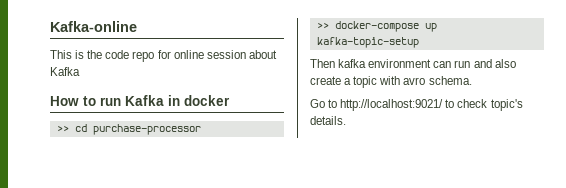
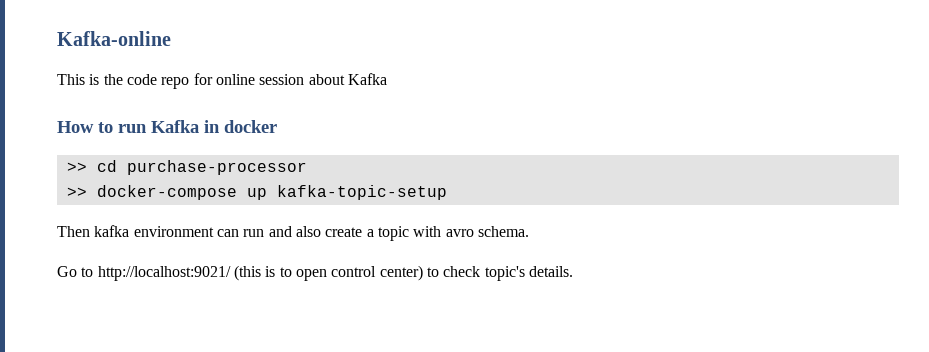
- Go to http://localhost:9021/ to check topic's details.
+ Go to http://localhost:9021/ (this is to open control center) to check topic's details.

